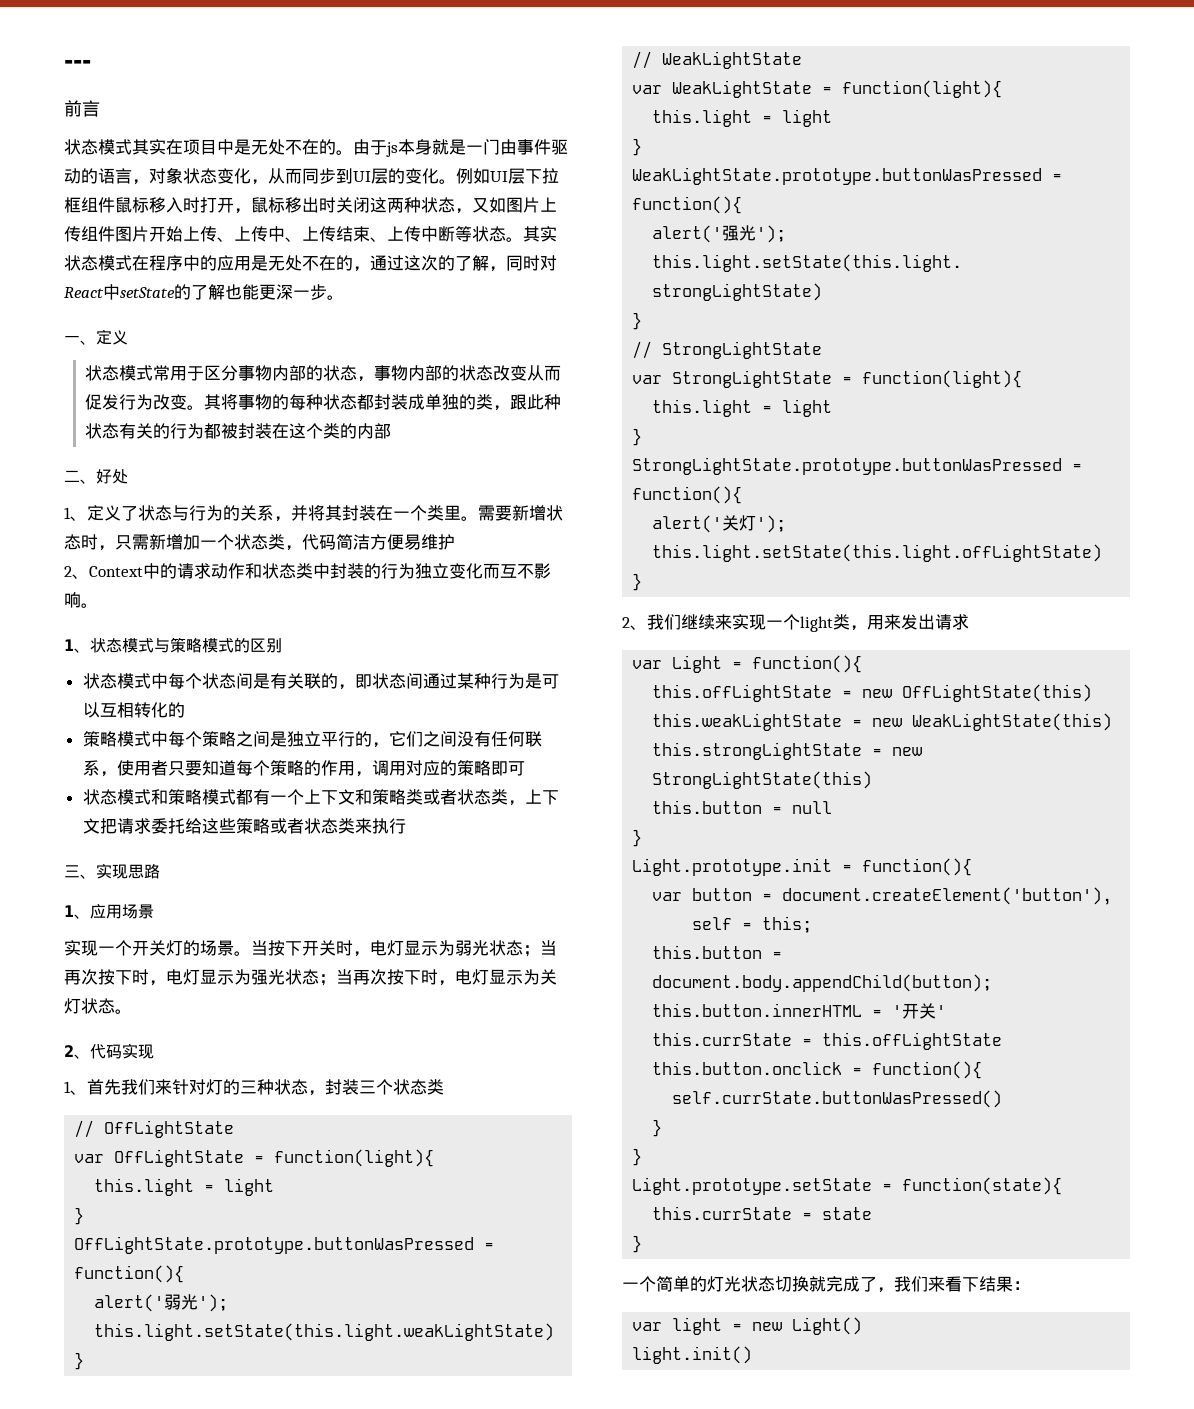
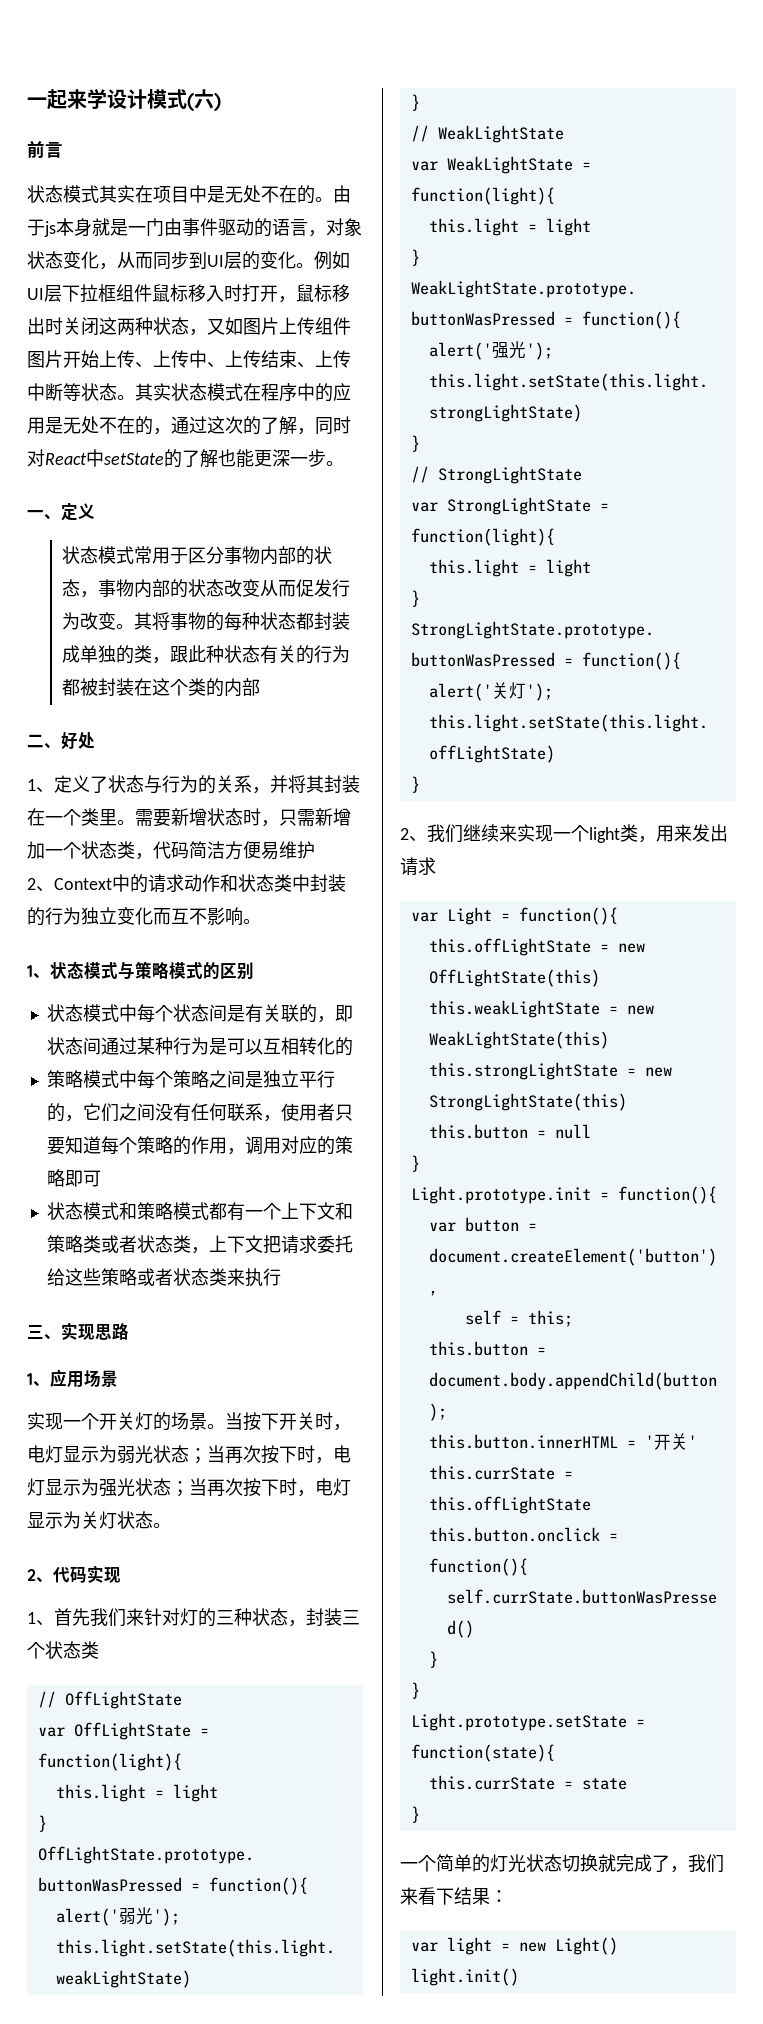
- ---
+ 一起来学设计模式(六)

